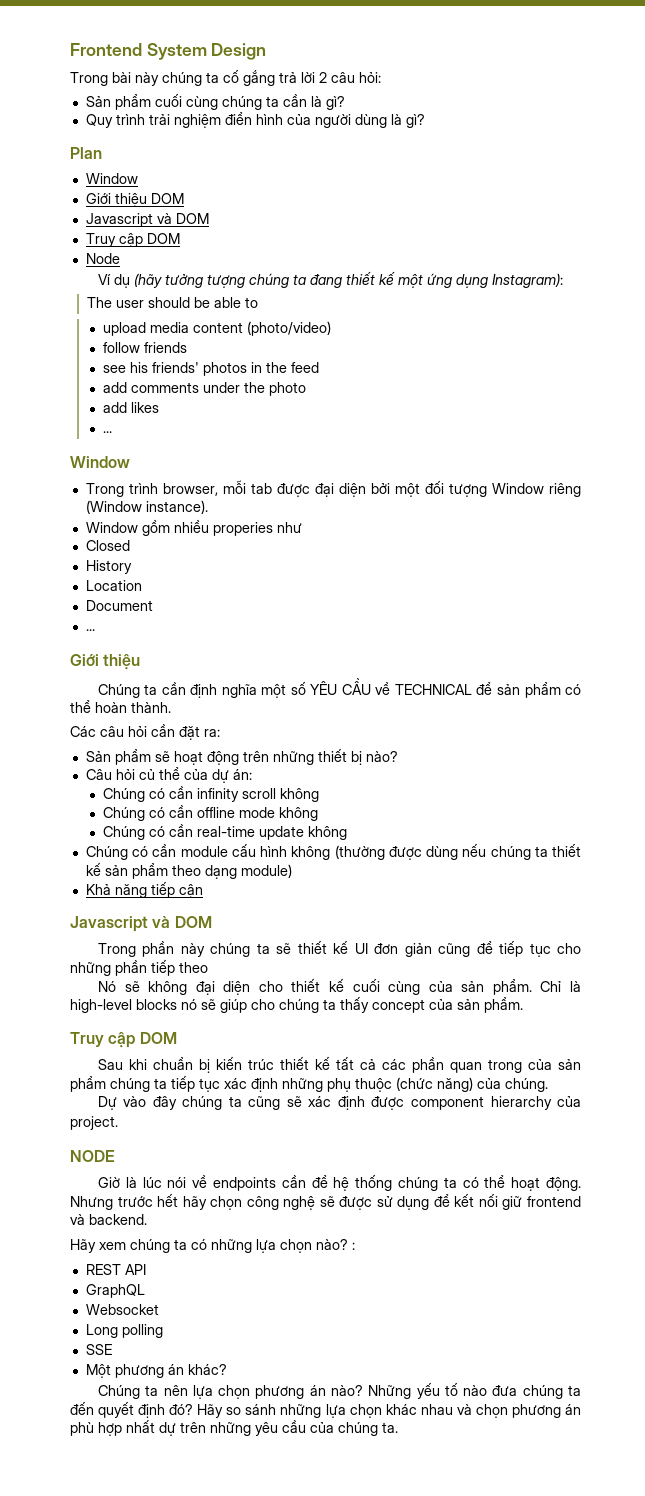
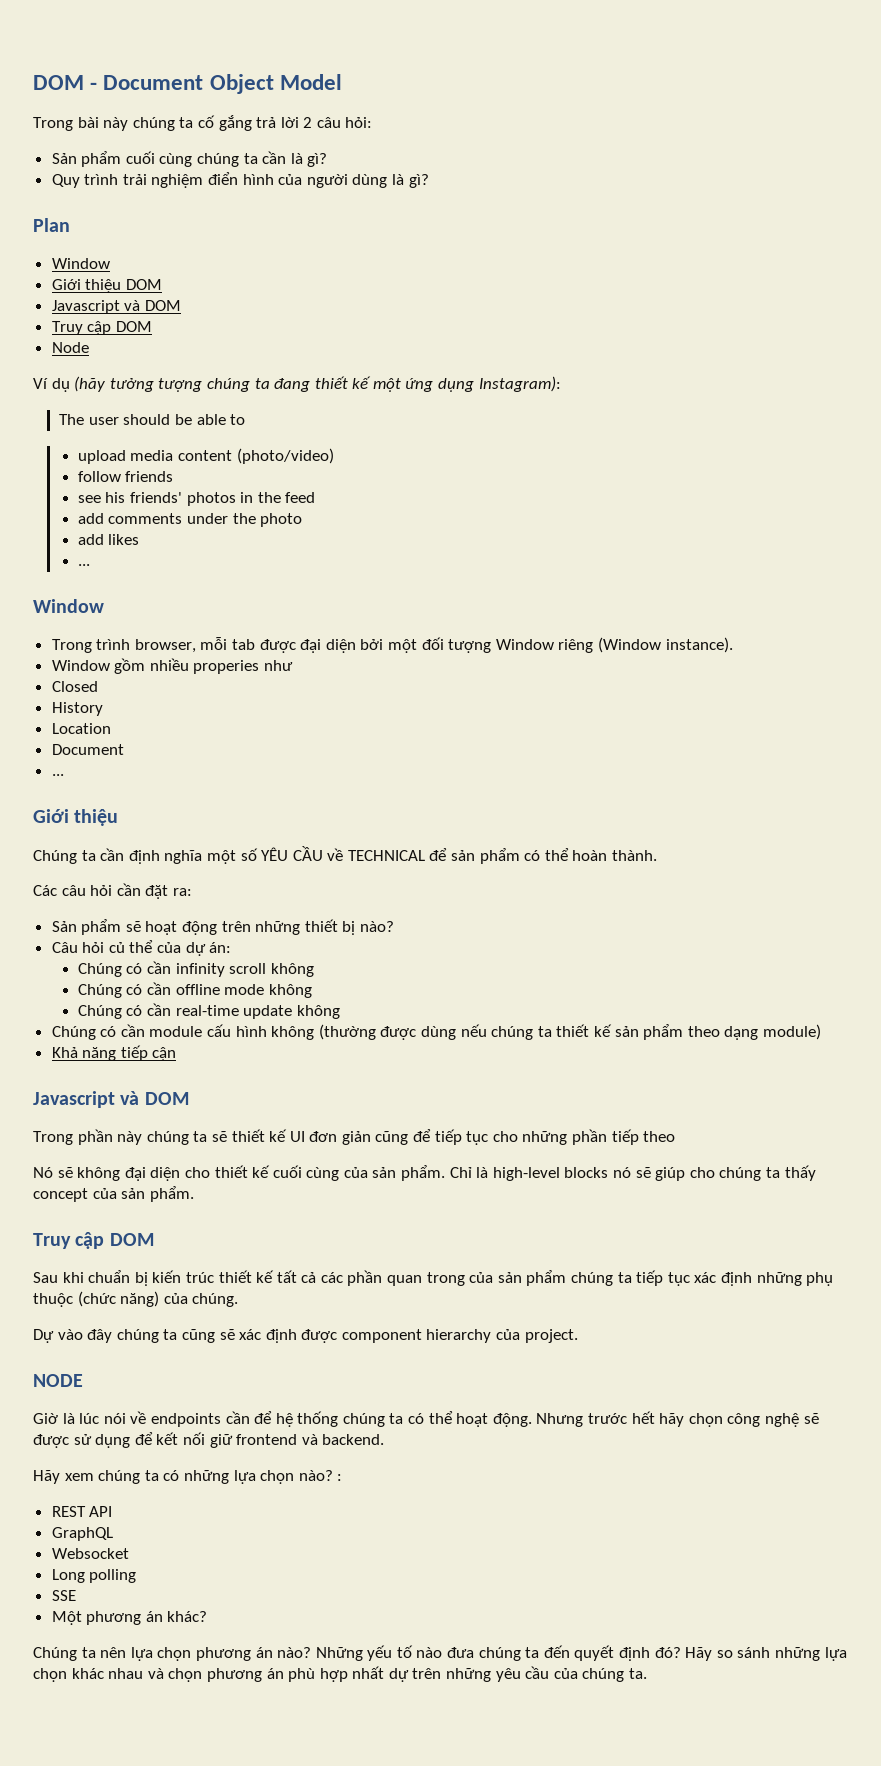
- Frontend System Design
+ DOM - Document Object Model

